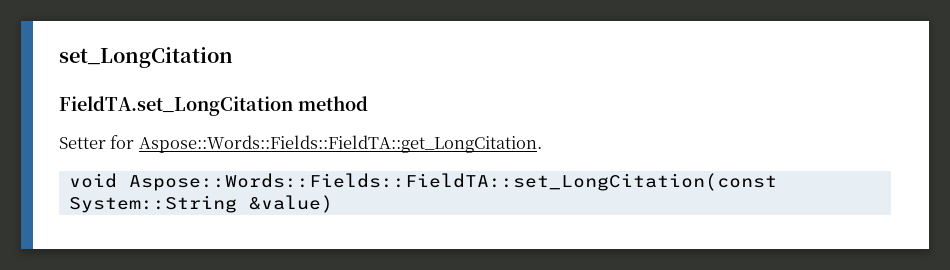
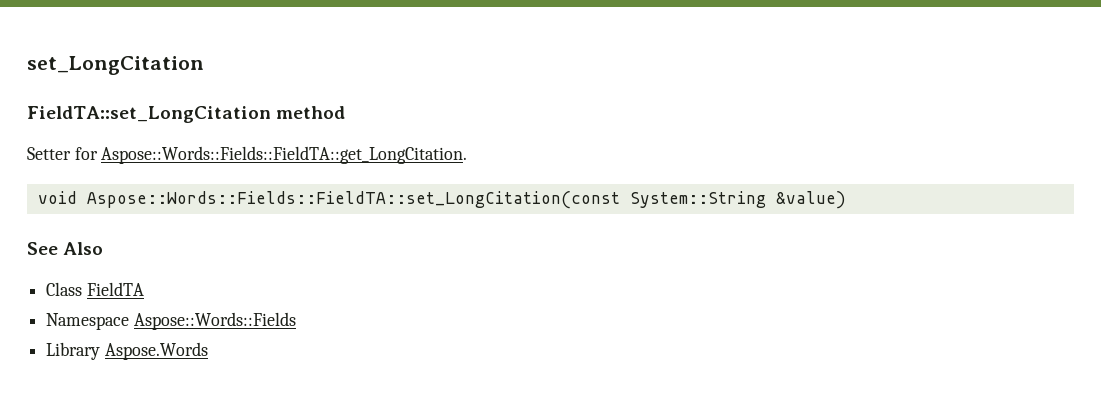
- FieldTA.set_LongCitation method
+ FieldTA::set_LongCitation method
+ See Also
+ Class FieldTA
+ Namespace Aspose::Words::Fields
+ Library Aspose.Words

